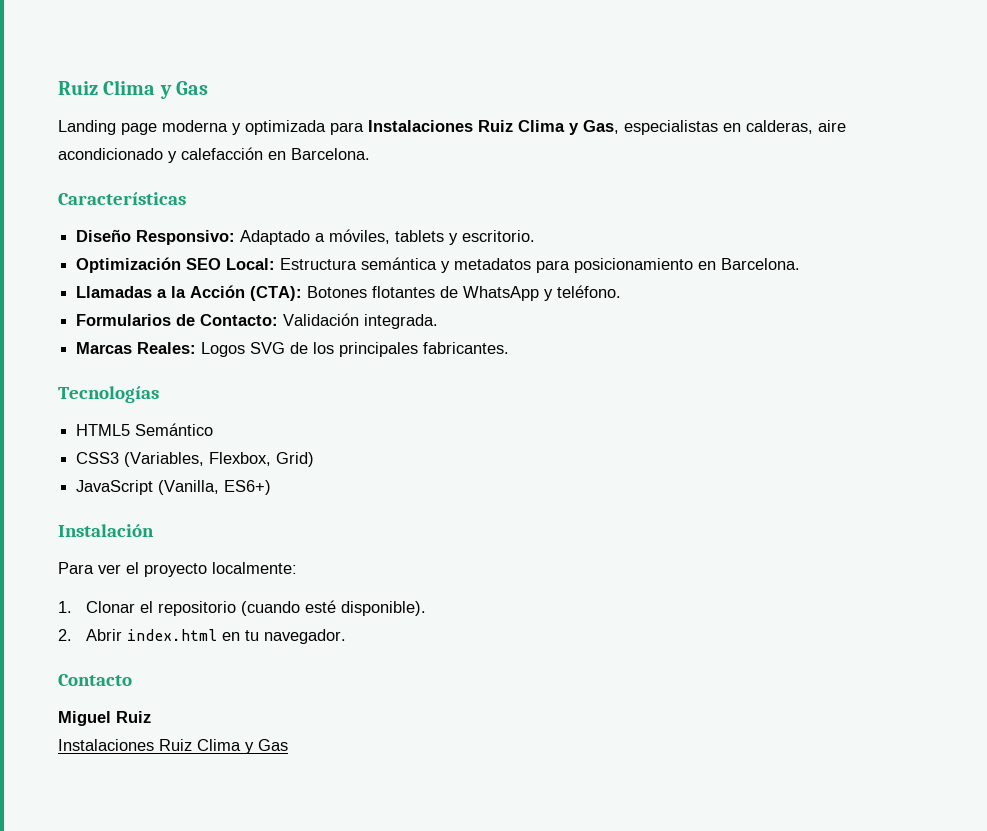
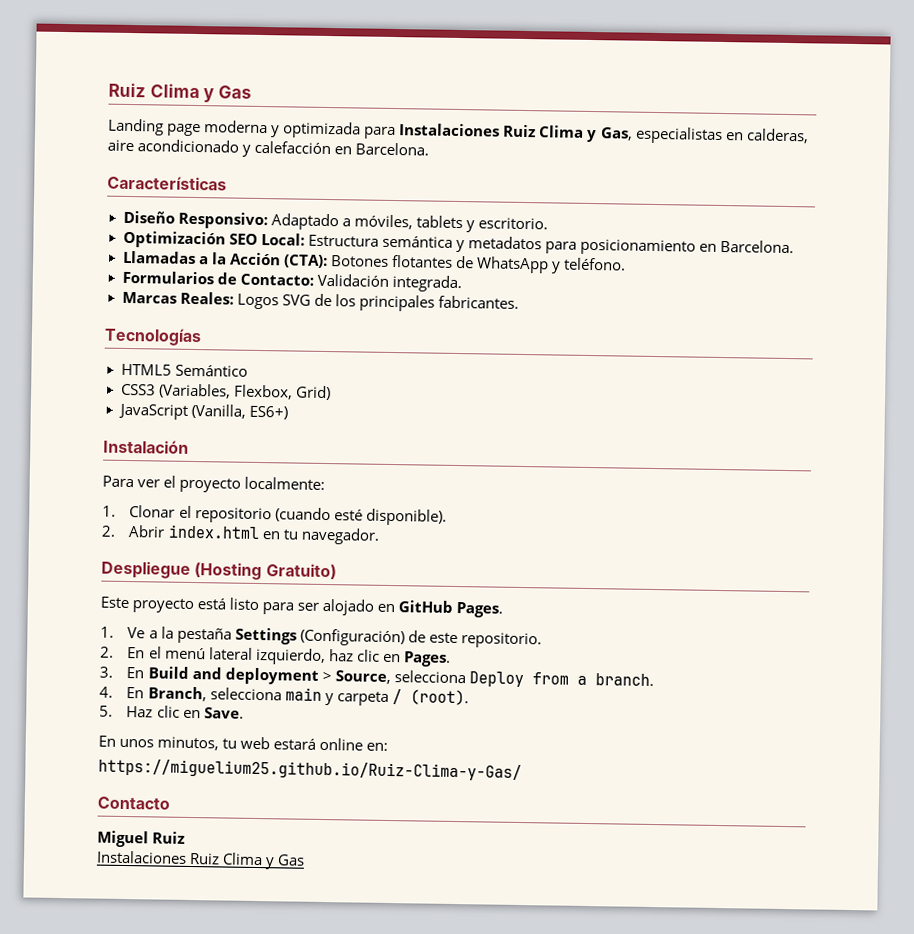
+ Despliegue (Hosting Gratuito)
+ Este proyecto está listo para ser alojado en GitHub Pages.
+ 1. Ve a la pestaña Settings (Configuración) de este repositorio.
+ 2. En el menú lateral izquierdo, haz clic en Pages.
+ 3. En Build and deployment > Source, selecciona Deploy from a branch.
+ 4. En Branch, selecciona main y carpeta / (root).
+ 5. Haz clic en Save.
+ En unos minutos, tu web estará online en:
+ https://miguelium25.github.io/Ruiz-Clima-y-Gas/

